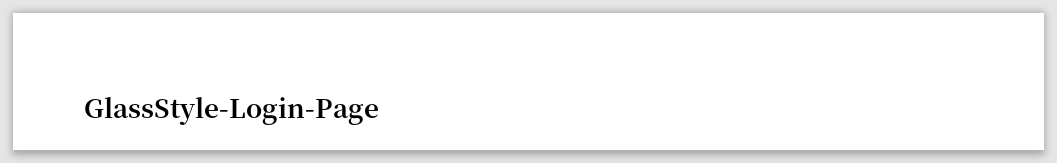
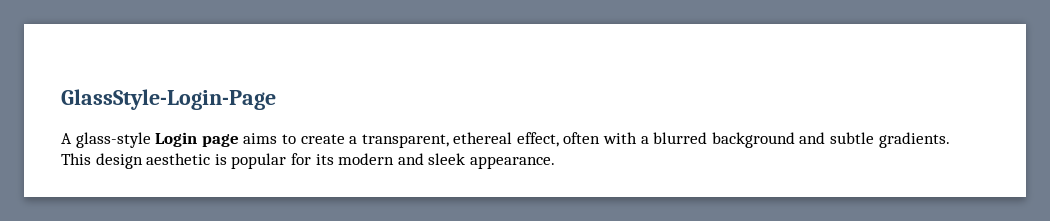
+ A glass-style Login page aims to create a transparent, ethereal effect, often with a blurred background and subtle gradients.
+ This design aesthetic is popular for its modern and sleek appearance.

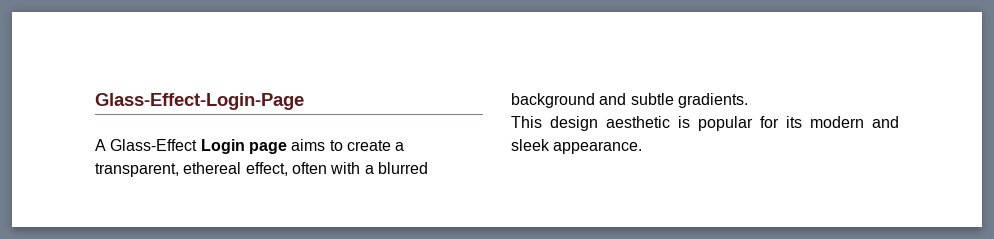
- GlassStyle-Login-Page
+ Glass-Effect-Login-Page
- A glass-style Login page aims to create a transparent, ethereal effect, often with a blurred background and subtle gradients.
+ A Glass-Effect Login page aims to create a transparent, ethereal effect, often with a blurred background and subtle gradients.

